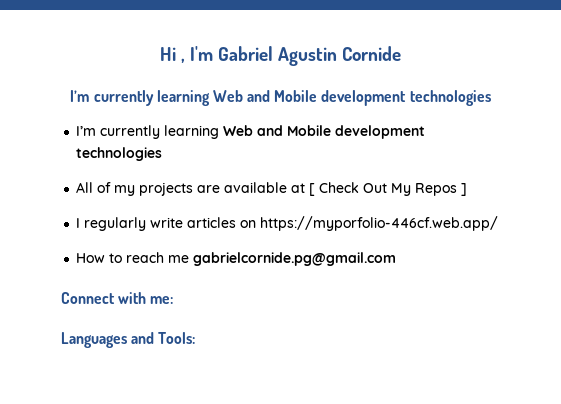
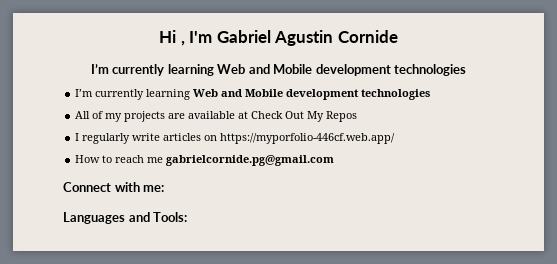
- All of my projects are available at [ Check Out My Repos ]
+ All of my projects are available at Check Out My Repos

